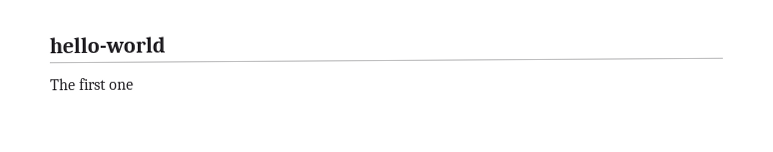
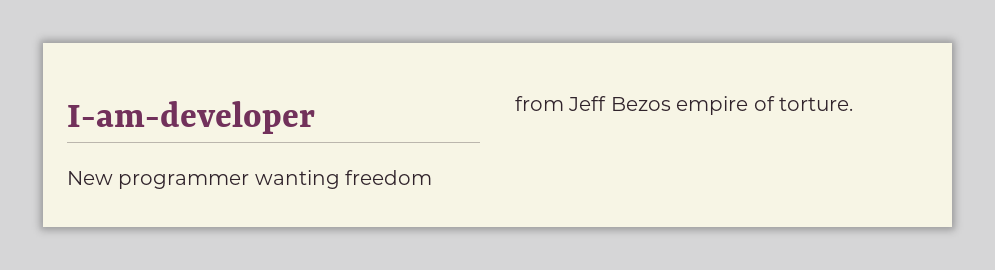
- hello-world
- The first one
+ I-am-developer
+ New programmer wanting freedom from Jeff Bezos empire of torture.

